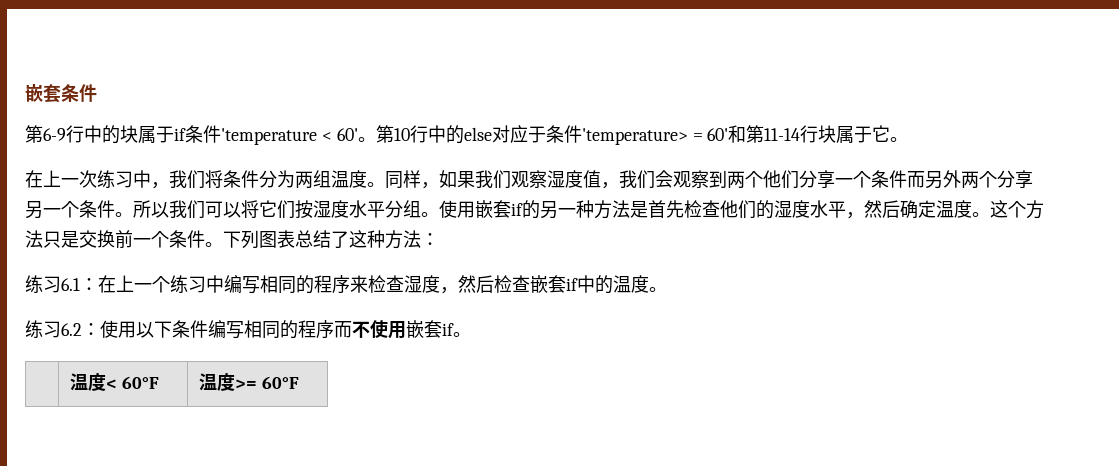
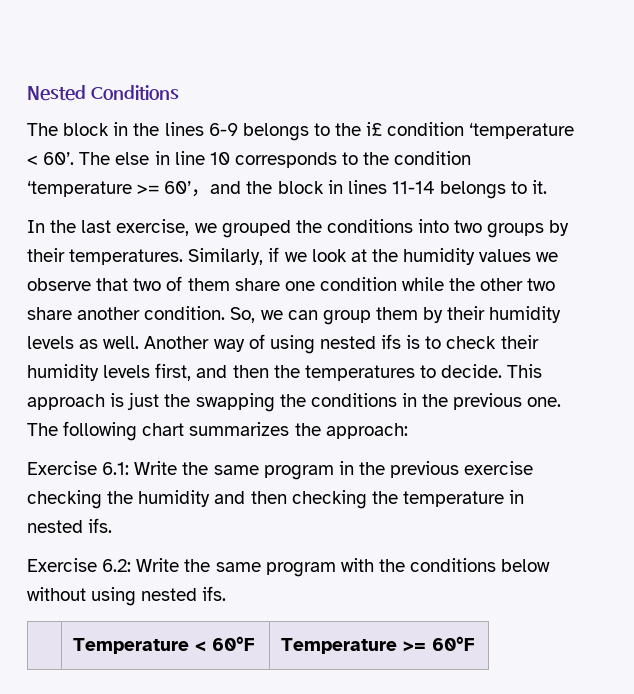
- 嵌套条件
- 第6-9行中的块属于if条件'temperature < 60'。第10行中的else对应于条件'temperature> = 60'和第11-14行块属于它。
- 在上一次练习中，我们将条件分为两组温度。同样，如果我们观察湿度值，我们会观察到两个他们分享一个条件而另外两个分享另一个条件。所以我们可以将它们按湿度水平分组。使用嵌套if的另一种方法是首先检查他们的湿度水平，然后确定温度。这个方法只是交换前一个条件。下列图表总结了这种方法：
- 练习6.1：在上一个练习中编写相同的程序来检查湿度，然后检查嵌套if中的温度。
- 练习6.2：使用以下条件编写相同的程序而不使用嵌套if。
- | 温度< 60°F | 温度>= 60°F
+ Nested Conditions
+ The block in the lines 6-9 belongs to the i£ condition ‘temperature < 60’. The else in line 10 corresponds to the condition ‘temperature >= 60’，and the block in lines 11-14 belongs to it.
+ In the last exercise, we grouped the conditions into two groups by their temperatures. Similarly, if we look at the humidity values we observe that two of them share one condition while the other two share another condition. So, we can group them by their humidity levels as well. Another way of using nested ifs is to check their humidity levels first, and then the temperatures to decide. This approach is just the swapping the conditions in the previous one. The following chart summarizes the approach:
+ Exercise 6.1: Write the same program in the previous exercise checking the humidity and then checking the temperature in nested ifs.
+ Exercise 6.2: Write the same program with the conditions below without using nested ifs.
+ | Temperature < 60°F | Temperature >= 60°F

